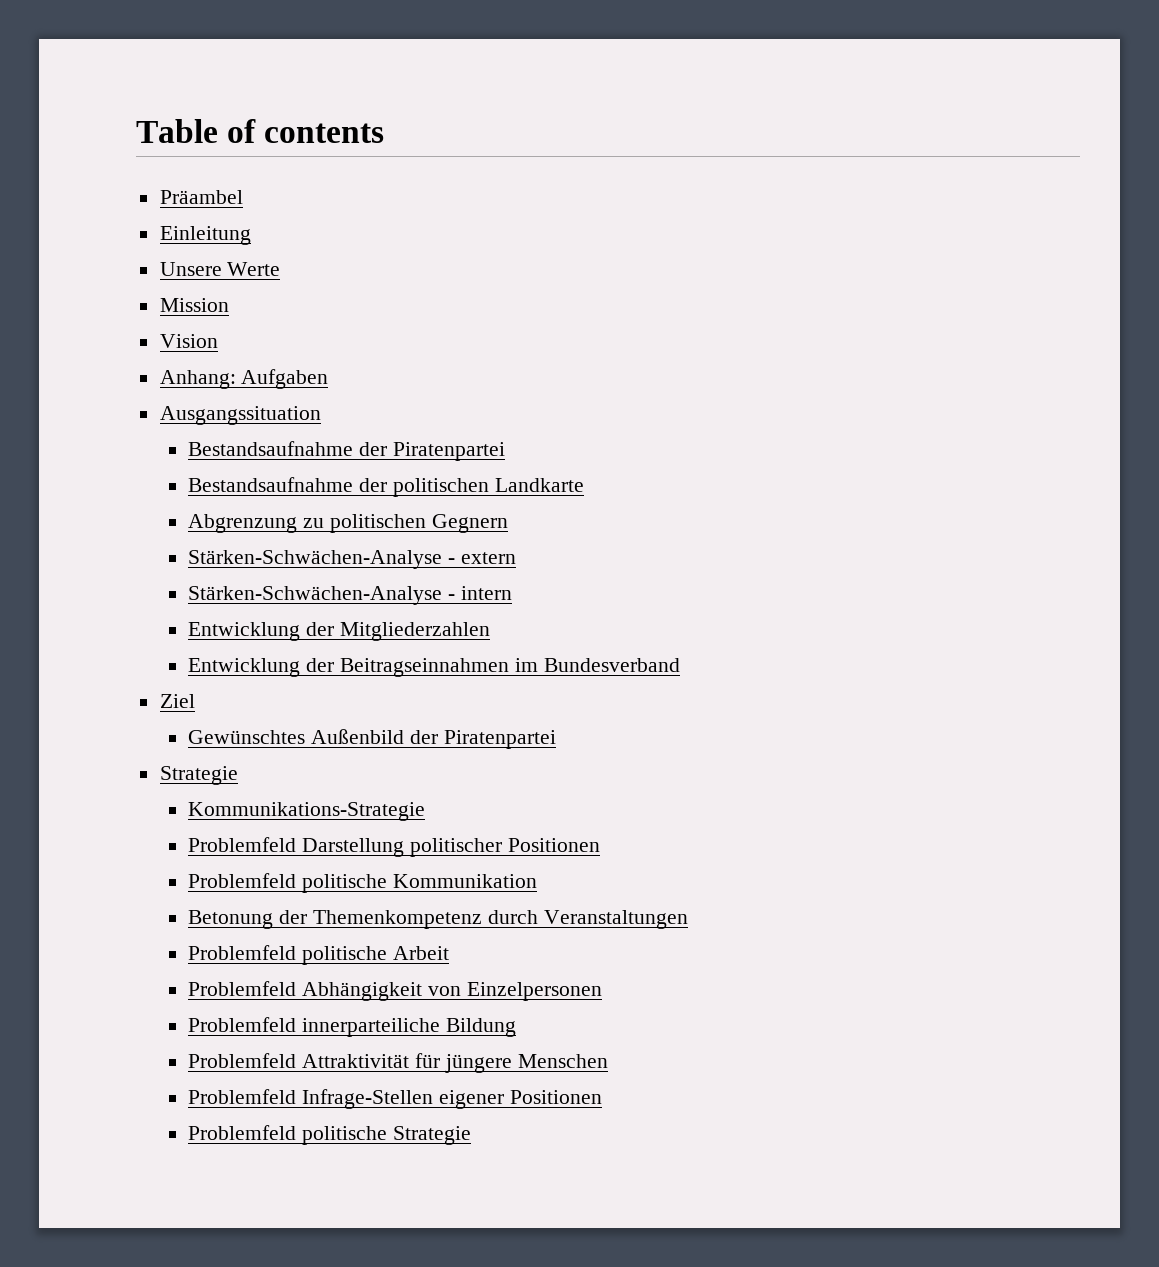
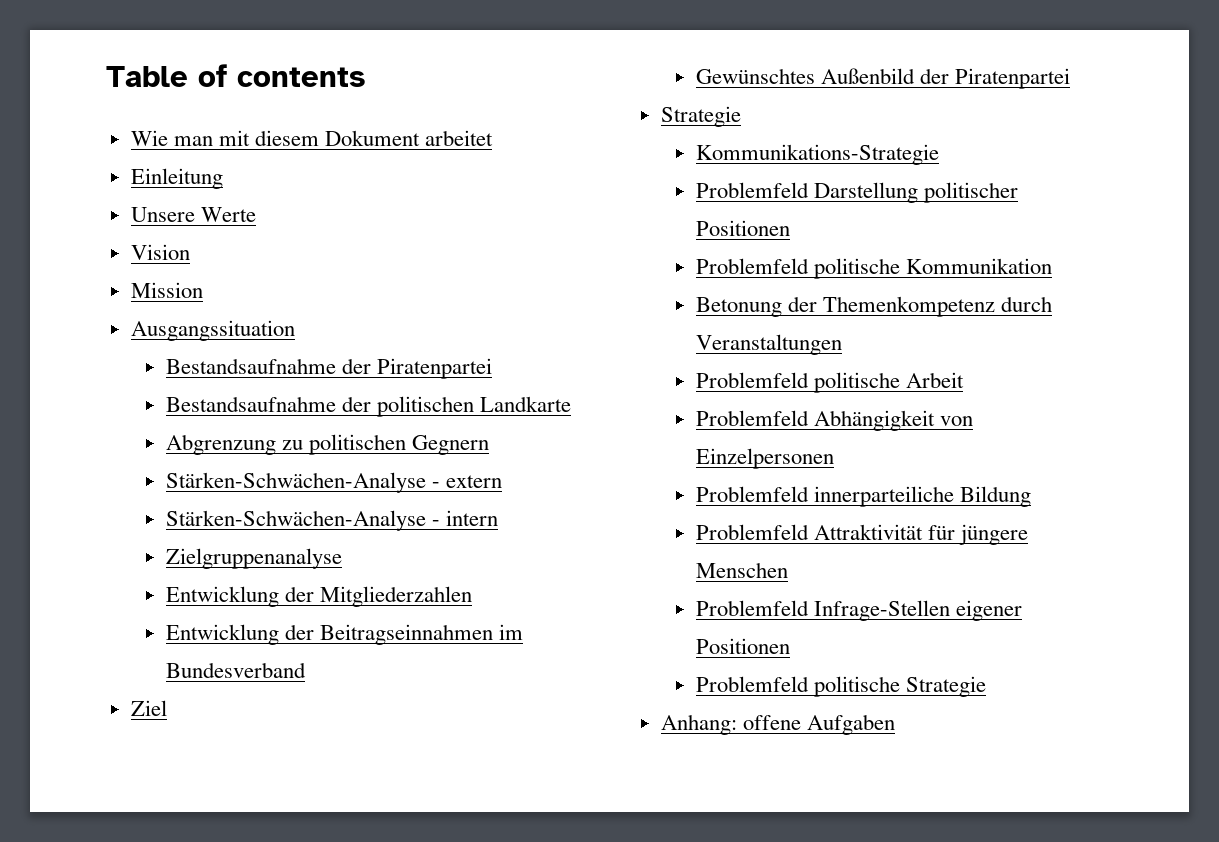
- Präambel
+ Wie man mit diesem Dokument arbeitet
- Mission
- Anhang: Aufgaben
+ Mission
+ Zielgruppenanalyse
+ Anhang: offene Aufgaben

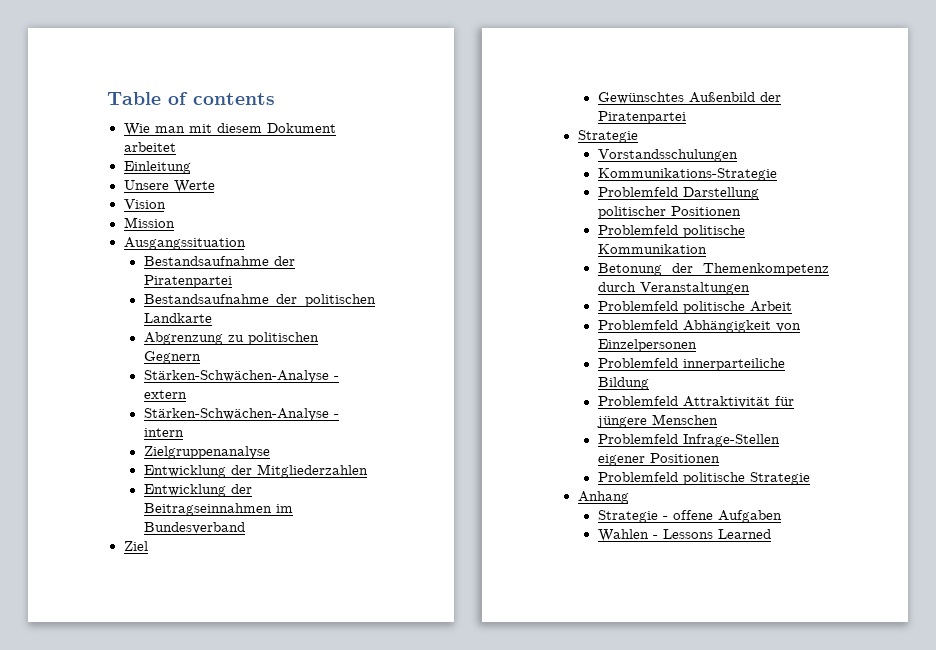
+ Vorstandsschulungen
- Anhang: offene Aufgaben
+ Anhang
+ Strategie - offene Aufgaben
+ Wahlen - Lessons Learned

